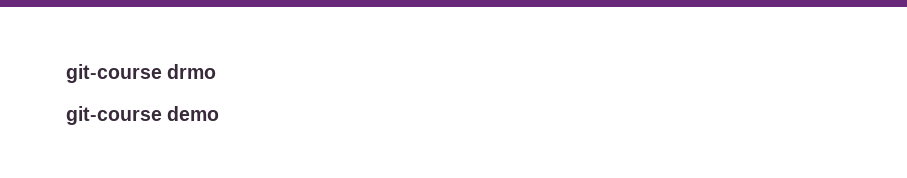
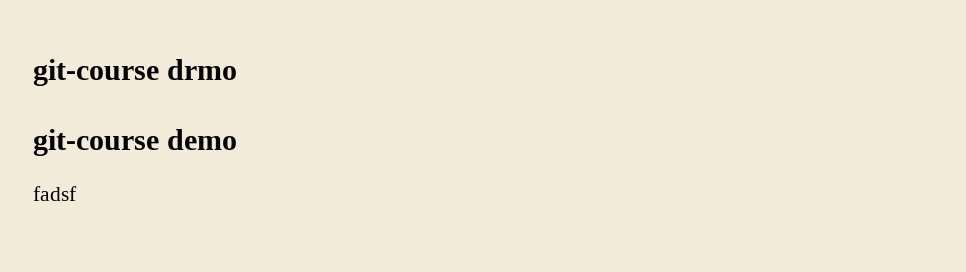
+ fadsf

